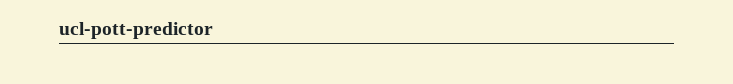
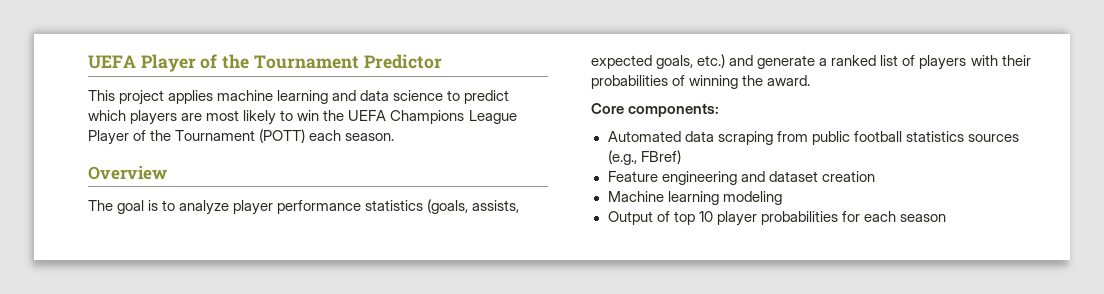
- ucl-pott-predictor
+ UEFA Player of the Tournament Predictor
+ This project applies machine learning and data science to predict which players are most likely to win the UEFA Champions League Player of the Tournament (POTT) each season.
+ Overview
+ The goal is to analyze player performance statistics (goals, assists, expected goals, etc.) and generate a ranked list of players with their probabilities of winning the award.
+ Core components:
+ Automated data scraping from public football statistics sources (e.g., FBref)
+ Feature engineering and dataset creation
+ Machine learning modeling
+ Output of top 10 player probabilities for each season

